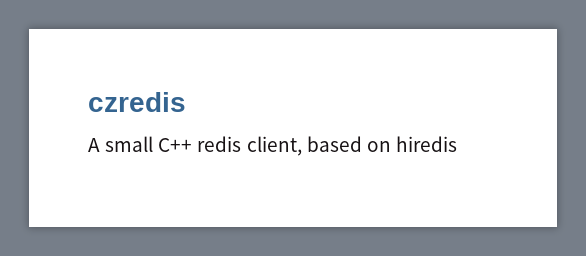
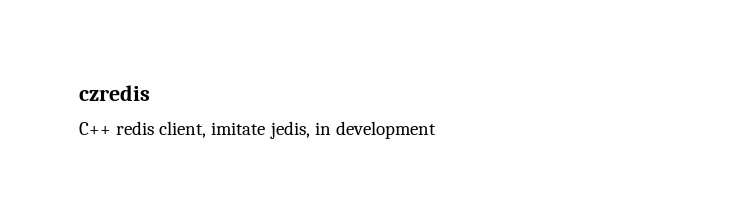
- A small C++ redis client, based on hiredis
+ C++ redis client, imitate jedis, in development

